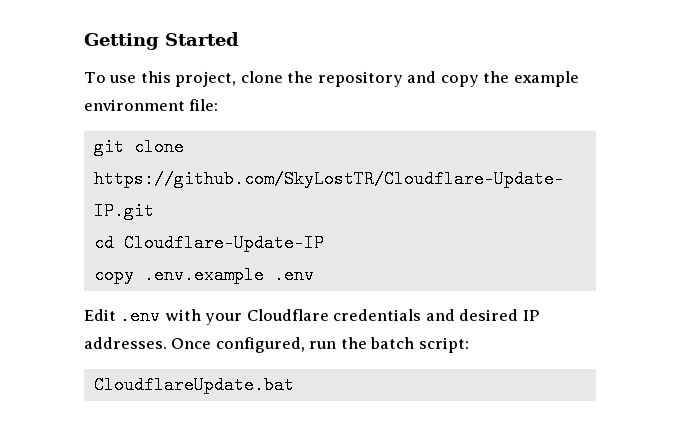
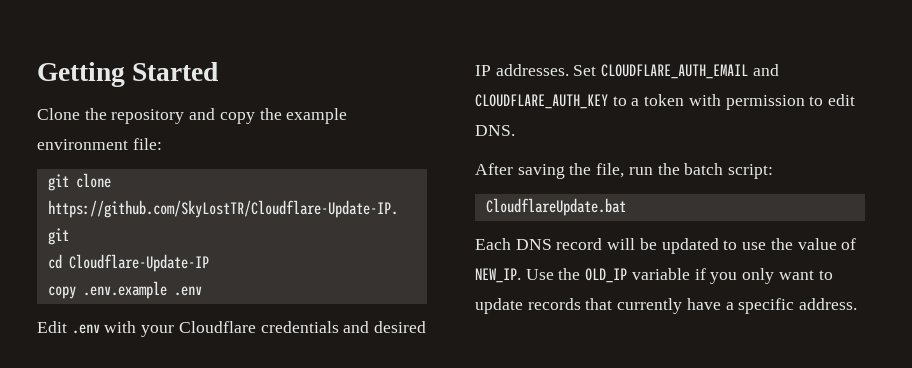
- To use this project, clone the repository and copy the example environment file:
+ Clone the repository and copy the example environment file:
- Once configured, run the batch script:
+ Set CLOUDFLARE_AUTH_EMAIL and CLOUDFLARE_AUTH_KEY to a token with permission to edit DNS.
+ After saving the file, run the batch script:
+ Each DNS record will be updated to use the value of NEW_IP. Use the OLD_IP variable if you only want to update records that currently have a specific address.

